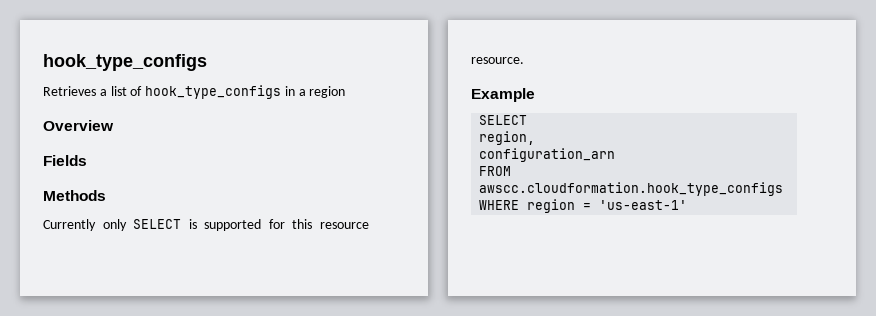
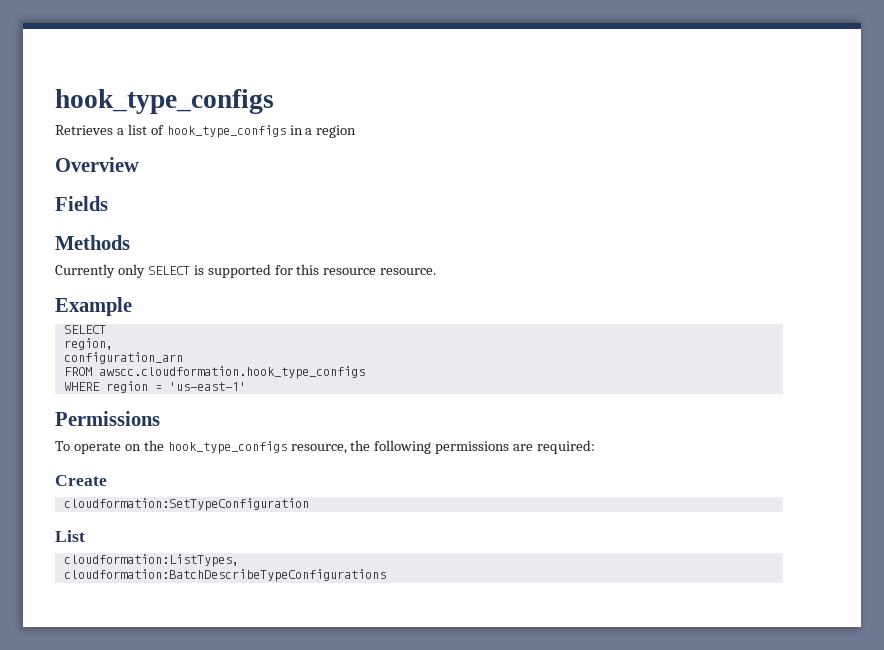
+ Permissions
+ To operate on the hook_type_configs resource, the following permissions are required:
+ Create
+ cloudformation:SetTypeConfiguration
+ List
+ cloudformation:ListTypes,
+ cloudformation:BatchDescribeTypeConfigurations

